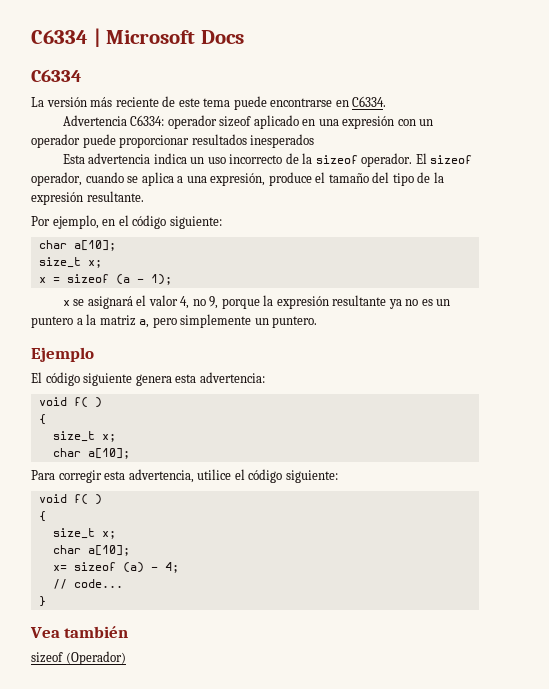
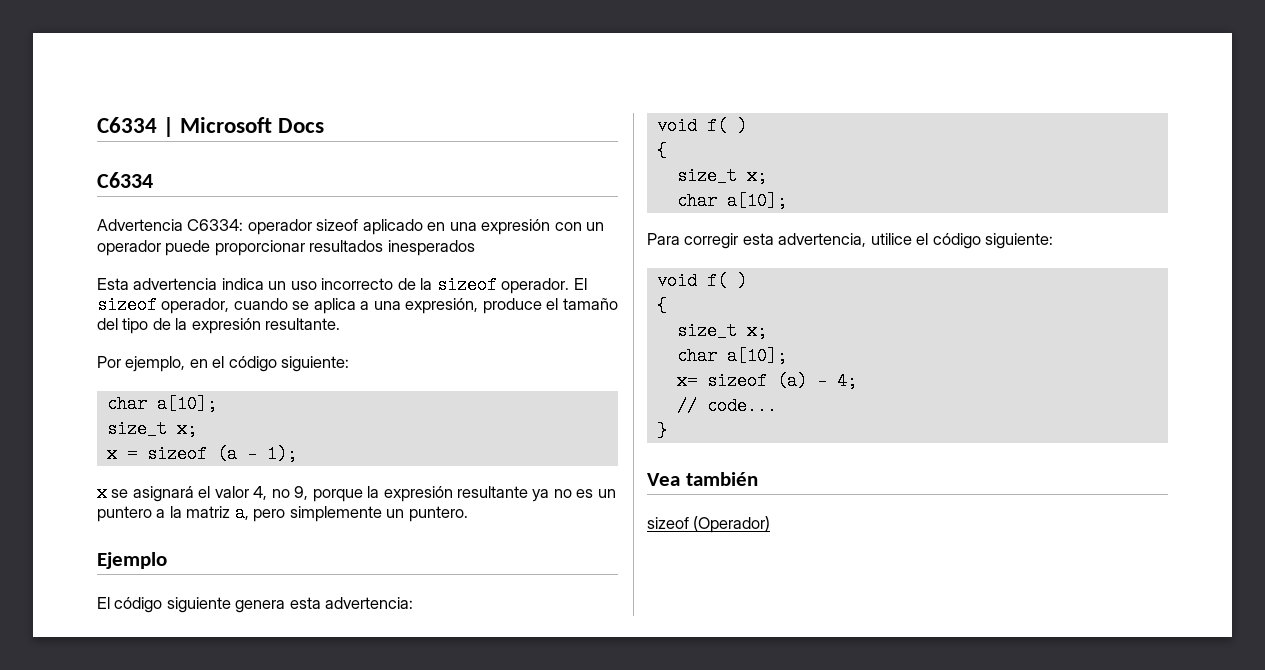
- La versión más reciente de este tema puede encontrarse en C6334.

